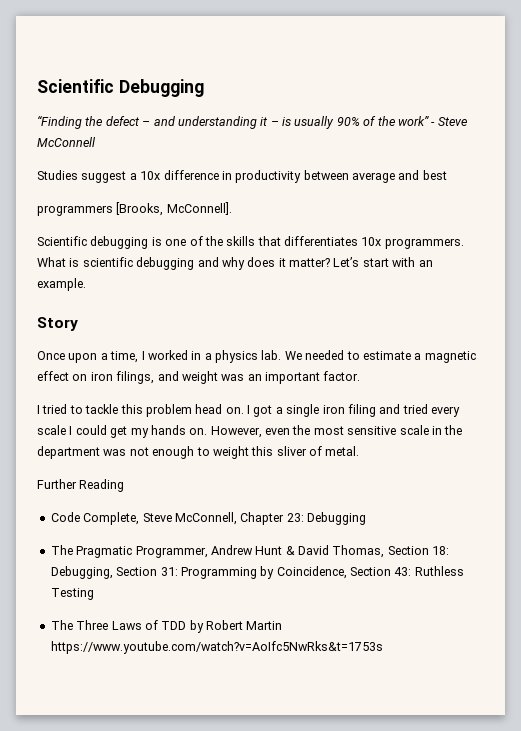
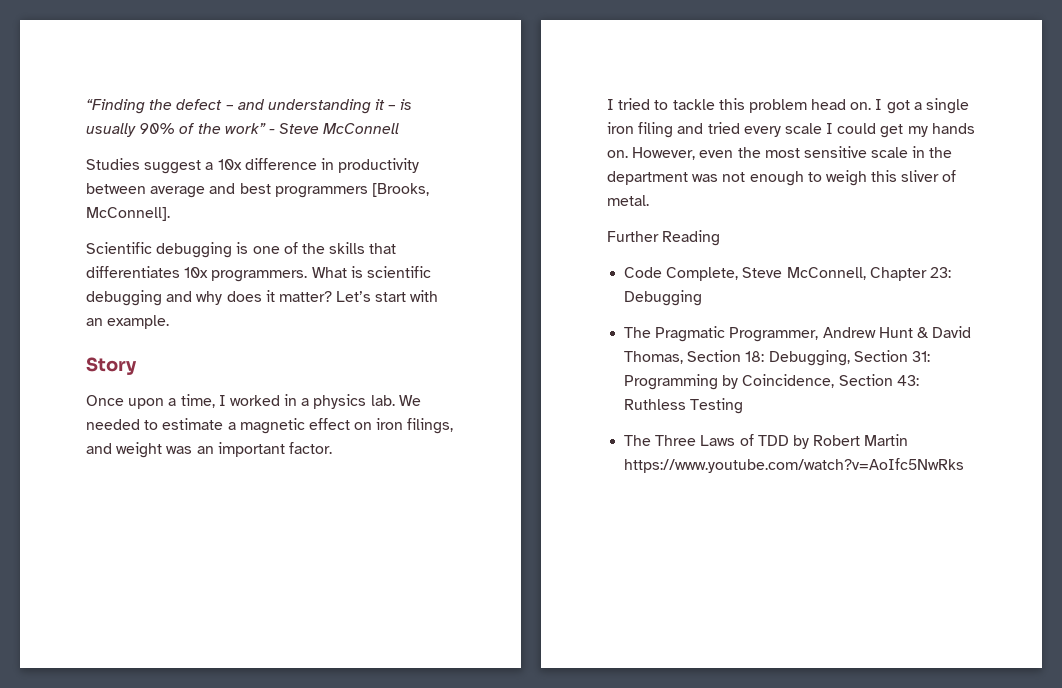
- Scientific Debugging
- Studies suggest a 10x difference in productivity between average and best
- programmers [Brooks, McConnell].
+ Studies suggest a 10x difference in productivity between average and best programmers [Brooks, McConnell].
- However, even the most sensitive scale in the department was not enough to weight this sliver of metal.
+ However, even the most sensitive scale in the department was not enough to weigh this sliver of metal.
- The Three Laws of TDD by Robert Martin https://www.youtube.com/watch?v=AoIfc5NwRks&t=1753s
+ The Three Laws of TDD by Robert Martin https://www.youtube.com/watch?v=AoIfc5NwRks

